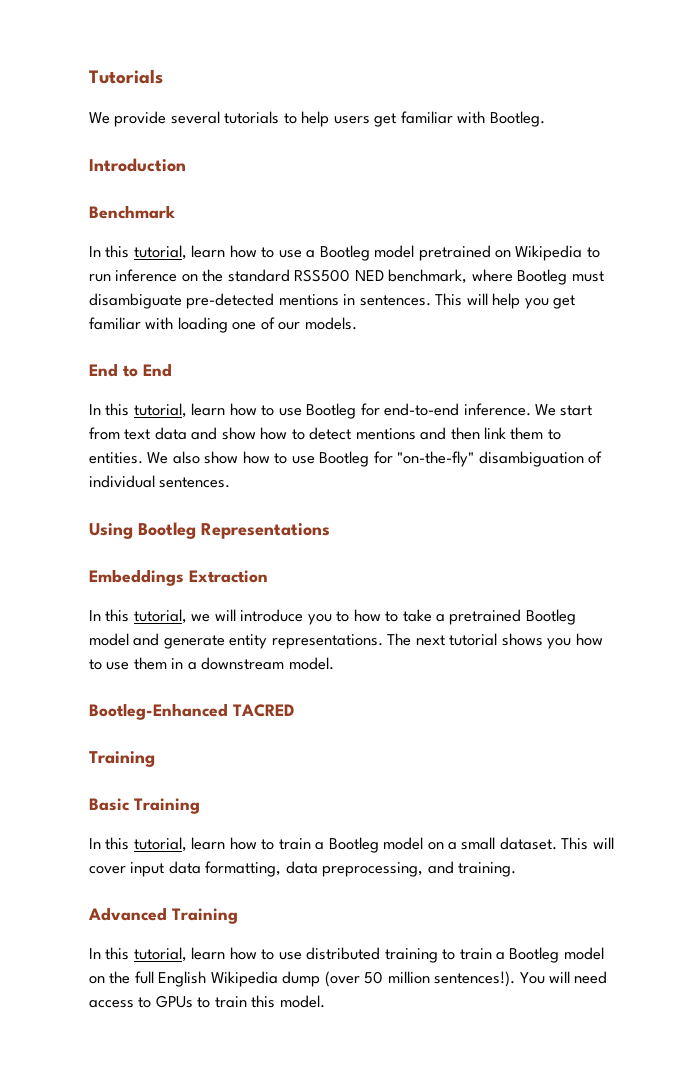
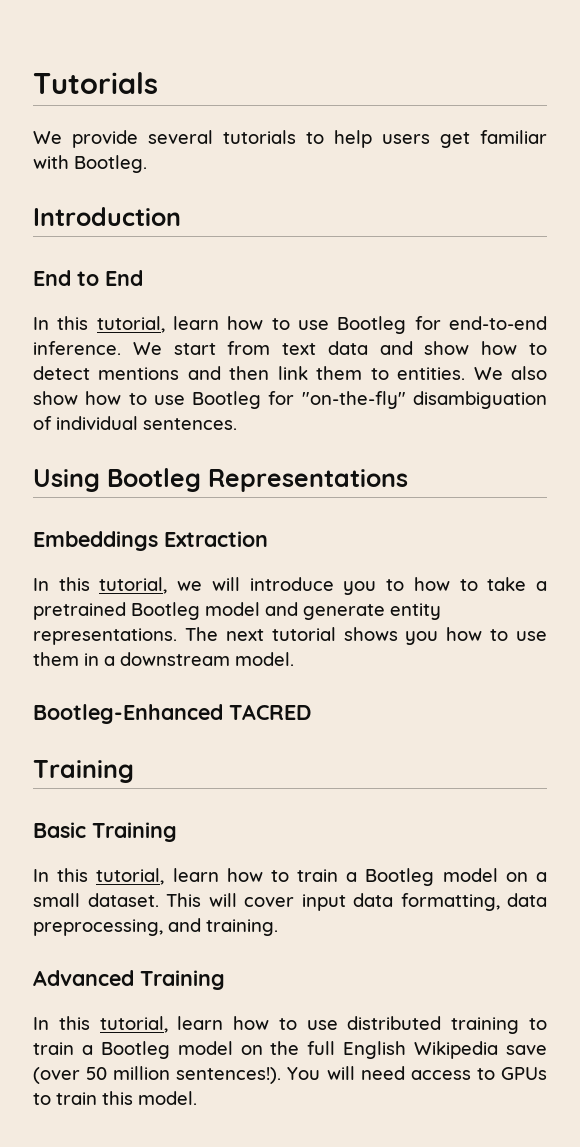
- Benchmark
- In this tutorial, learn how to use a Bootleg model pretrained on Wikipedia to run inference on the standard RSS500 NED benchmark, where Bootleg must disambiguate pre-detected mentions in sentences. This will help you get familiar with loading one of our models.
- In this tutorial, learn how to use distributed training to train a Bootleg model on the full English Wikipedia dump (over 50 million sentences!).
+ In this tutorial, learn how to use distributed training to train a Bootleg model on the full English Wikipedia save (over 50 million sentences!).

